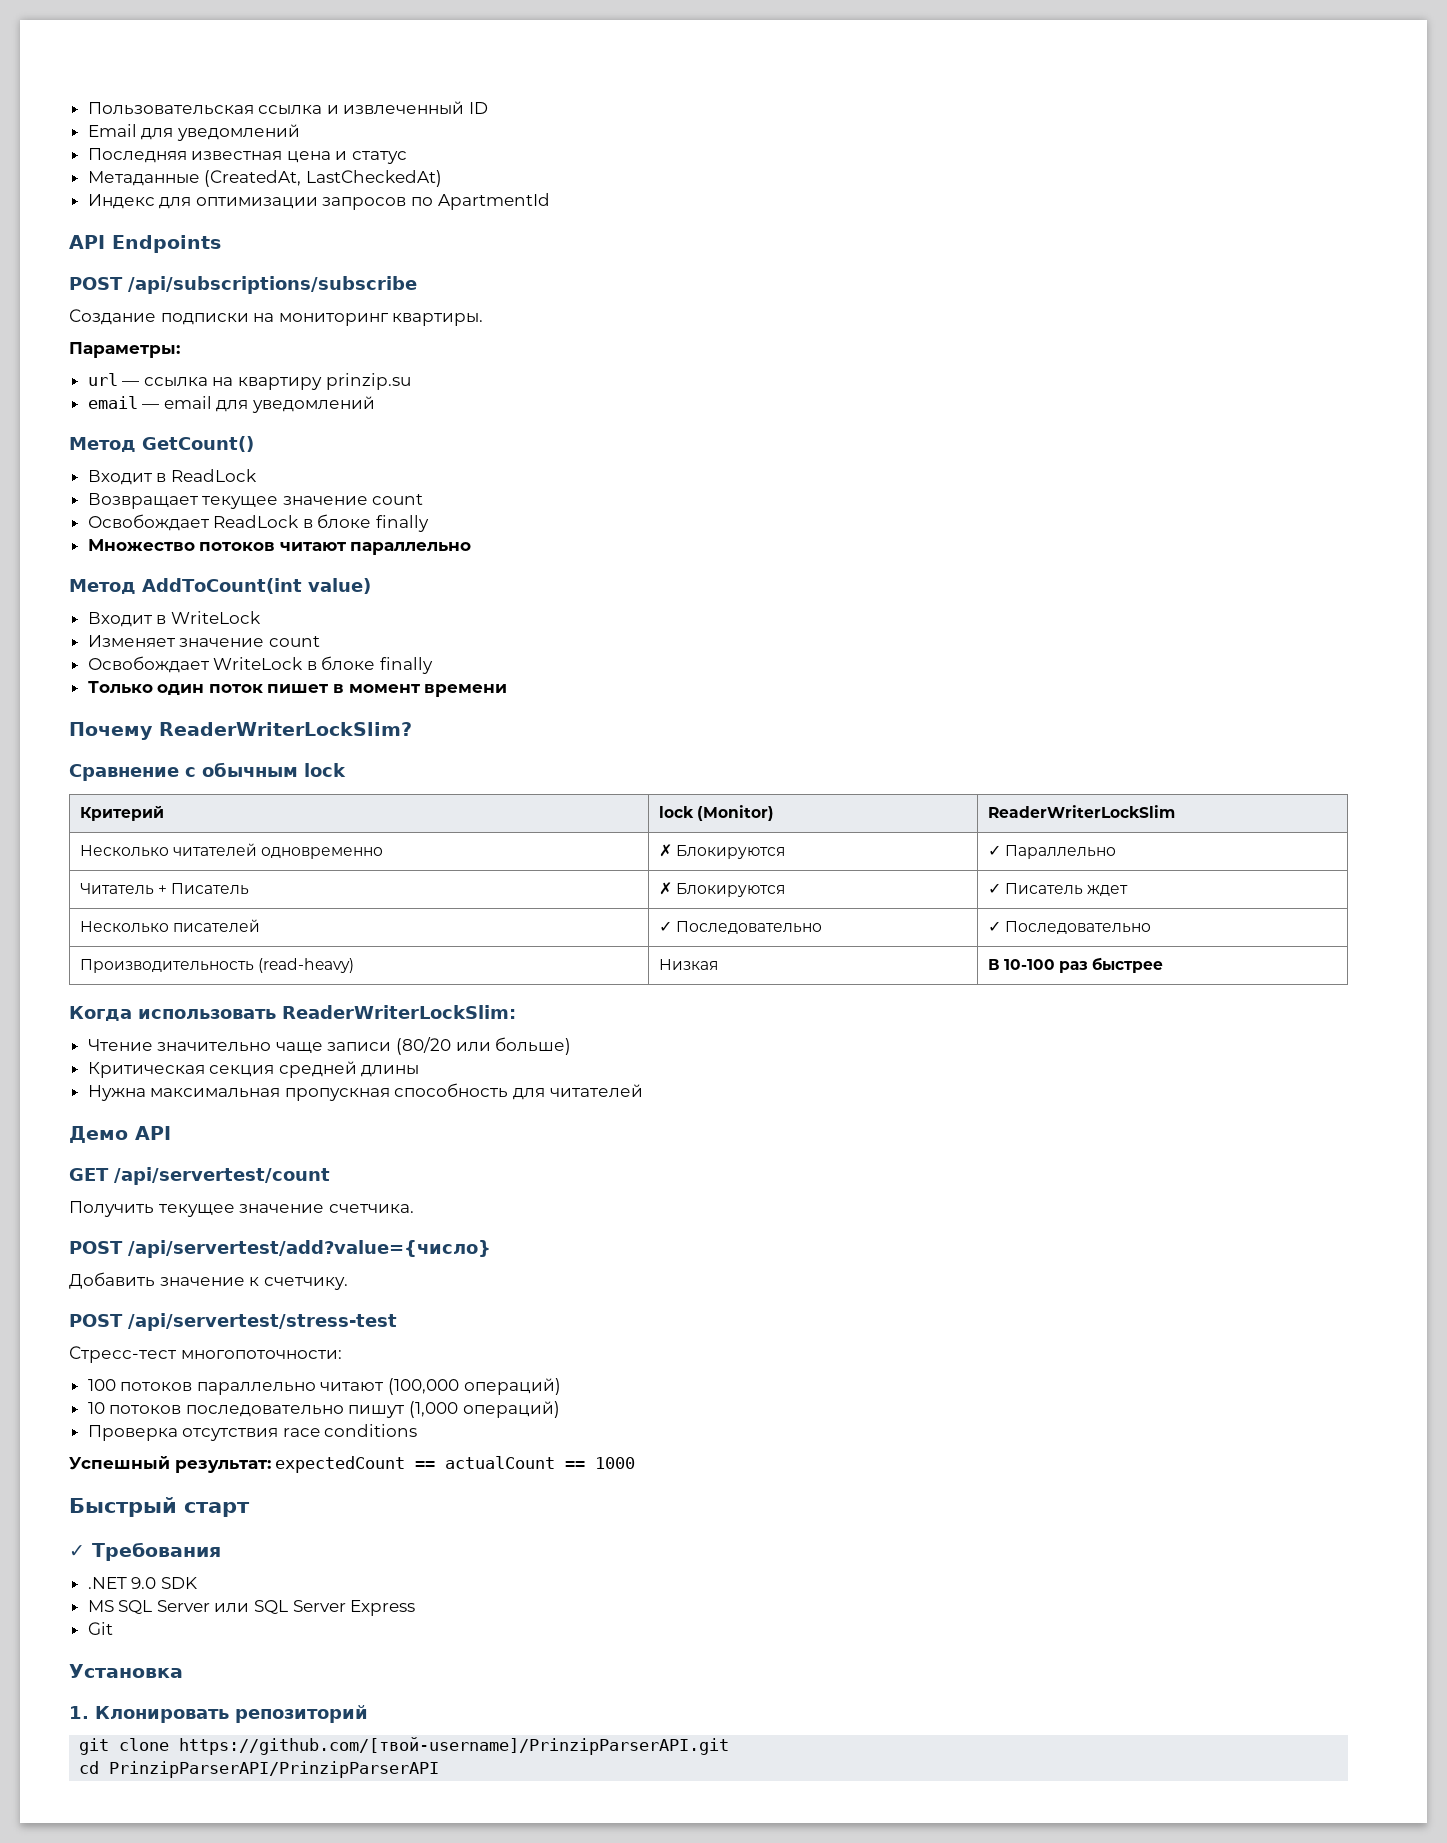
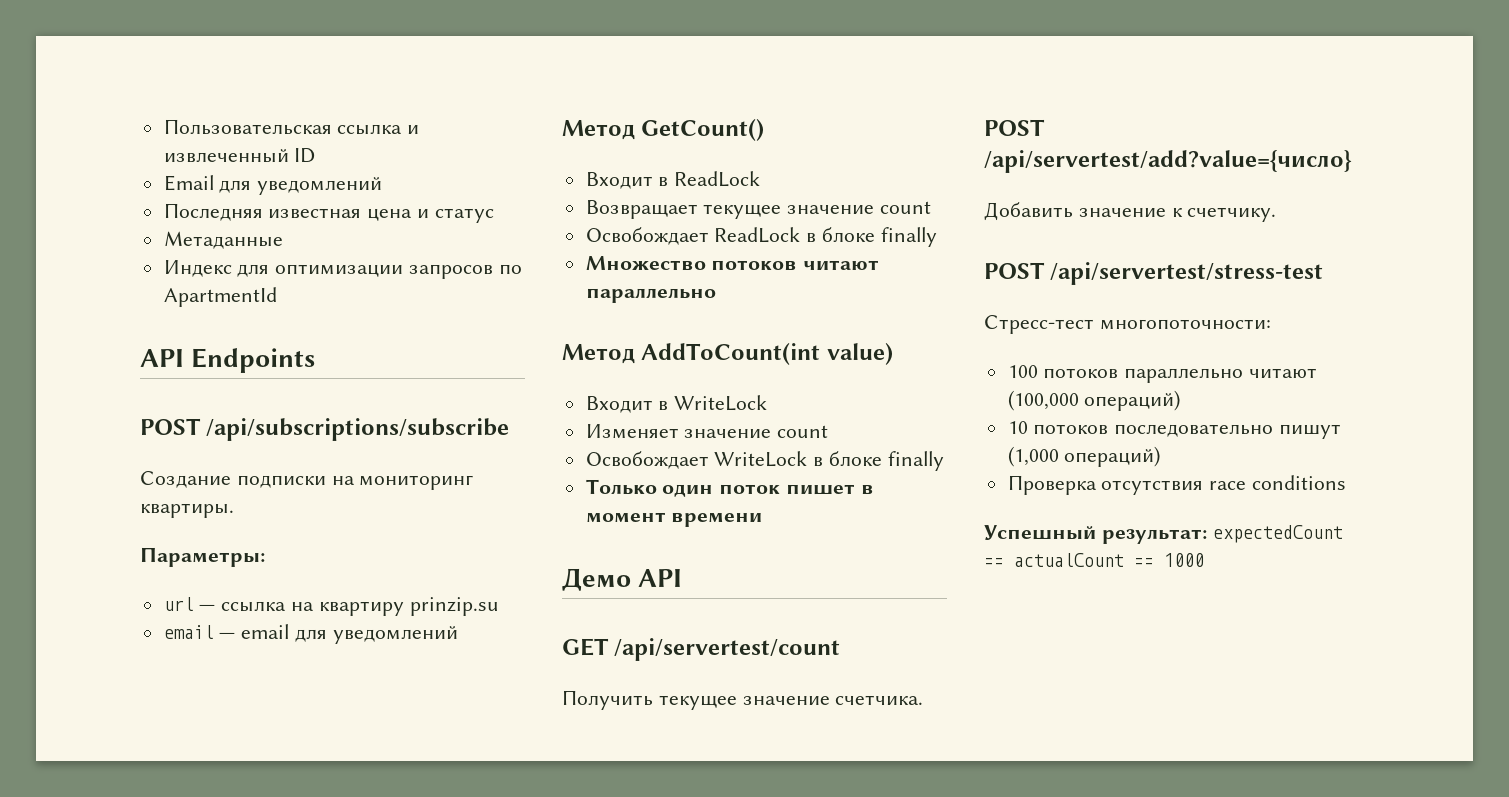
- Метаданные (CreatedAt, LastCheckedAt)
+ Метаданные
- Почему ReaderWriterLockSlim?
- Сравнение с обычным lock
- Критерий | lock (Monitor) | ReaderWriterLockSlim
- Несколько читателей одновременно | ✗ Блокируются | ✓ Параллельно
- Читатель + Писатель | ✗ Блокируются | ✓ Писатель ждет
- Несколько писателей | ✓ Последовательно | ✓ Последовательно
- Производительность (read-heavy) | Низкая | В 10-100 раз быстрее
- Когда использовать ReaderWriterLockSlim:
- Чтение значительно чаще записи (80/20 или больше)
- Критическая секция средней длины
- Нужна максимальная пропускная способность для читателей
- Быстрый старт
- ✓ Требования
- .NET 9.0 SDK
- MS SQL Server или SQL Server Express
- Git
- Установка
- 1. Клонировать репозиторий
- git clone https://github.com/[твой-username]/PrinzipParserAPI.git
- cd PrinzipParserAPI/PrinzipParserAPI

